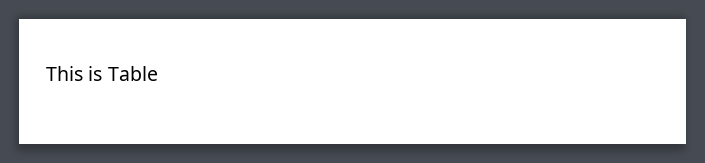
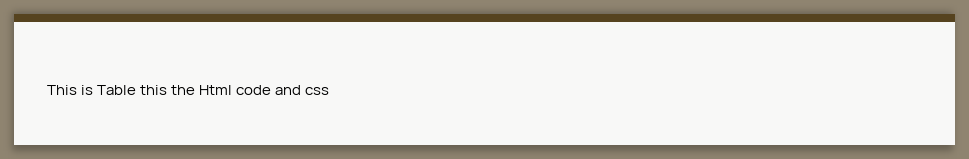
- This is Table
+ This is Table this the Html code and css

